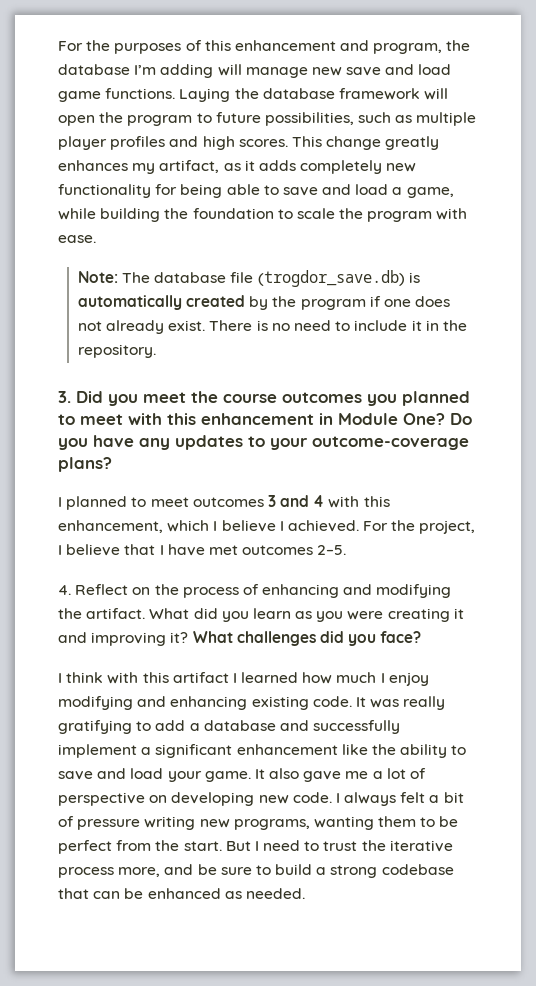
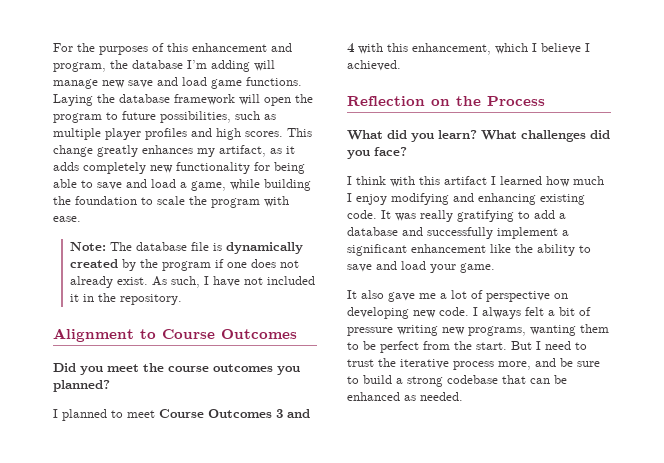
- Note: The database file (trogdor_save.db) is automatically created by the program if one does not already exist.
+ Note: The database file is dynamically created by the program if one does not already exist.
- There is no need to include it in the repository.
+ As such, I have not included it in the repository.
- 3. Did you meet the course outcomes you planned to meet with this enhancement in Module One? Do you have any updates to your outcome-coverage plans?
+ Alignment to Course Outcomes
+ Did you meet the course outcomes you planned?
- I planned to meet outcomes 3 and 4 with this enhancement, which I believe I achieved. For the project, I believe that I have met outcomes 2–5.
- 4. Reflect on the process of enhancing and modifying the artifact. What did you learn as you were creating it and improving it?
+ I planned to meet Course Outcomes 3 and 4 with this enhancement, which I believe I achieved.
+ Reflection on the Process
+ What did you learn?
- It was really gratifying to add a database and successfully implement a significant enhancement like the ability to save and load your game. It also gave me a lot of perspective on developing new code.
+ It was really gratifying to add a database and successfully implement a significant enhancement like the ability to save and load your game.
+ It also gave me a lot of perspective on developing new code.

